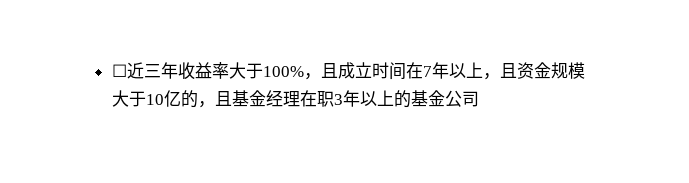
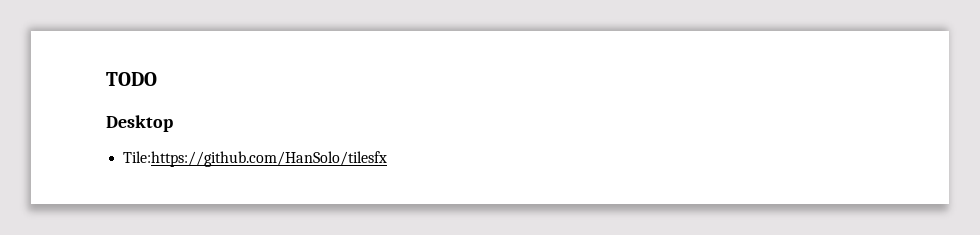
- ☐近三年收益率大于100%，且成立时间在7年以上，且资金规模大于10亿的，且基金经理在职3年以上的基金公司
+ TODO
+ Desktop
+ Tile:https://github.com/HanSolo/tilesfx

